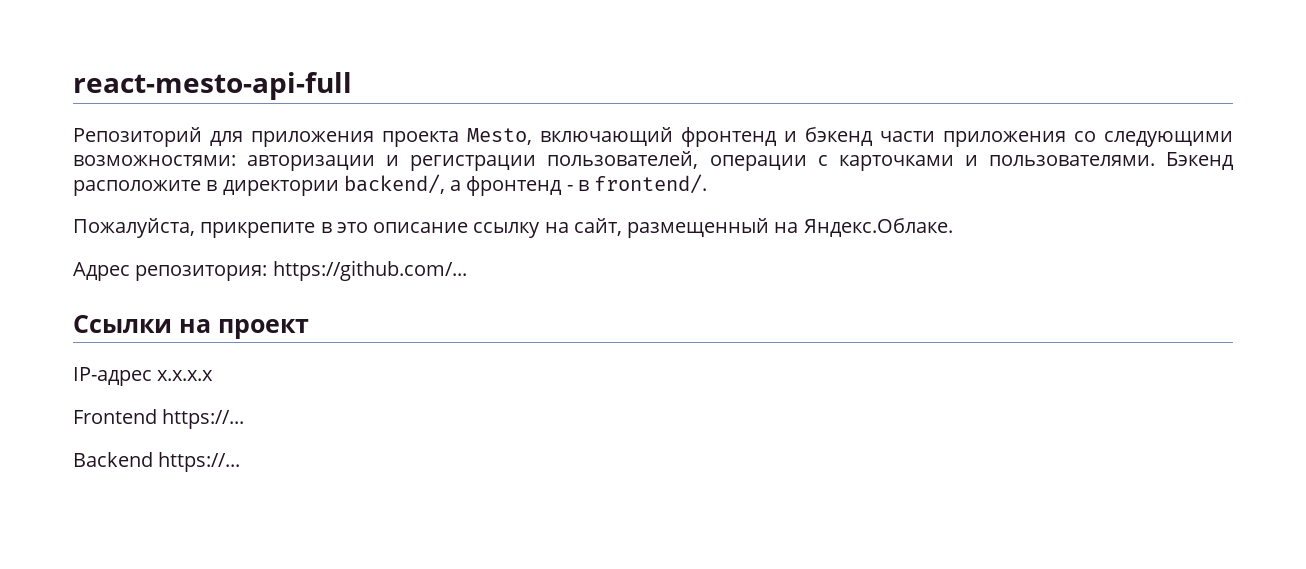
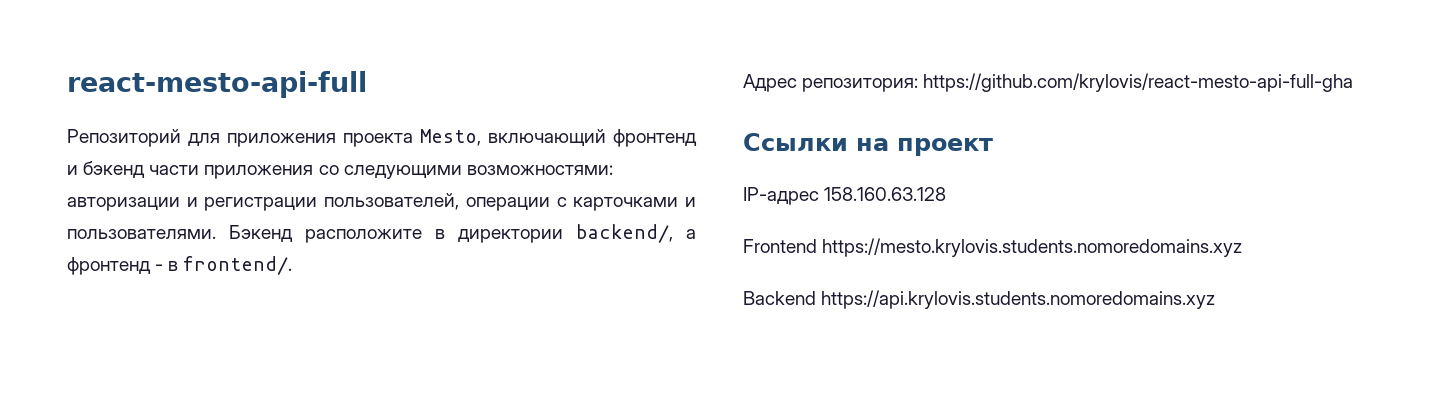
- Пожалуйста, прикрепите в это описание ссылку на сайт, размещенный на Яндекс.Облаке.
- Адрес репозитория: https://github.com/...
+ Адрес репозитория: https://github.com/krylovis/react-mesto-api-full-gha
- IP-адрес x.x.x.x
+ IP-адрес 158.160.63.128
- Frontend https://...
+ Frontend https://mesto.krylovis.students.nomoredomains.xyz
- Backend https://...
+ Backend https://api.krylovis.students.nomoredomains.xyz

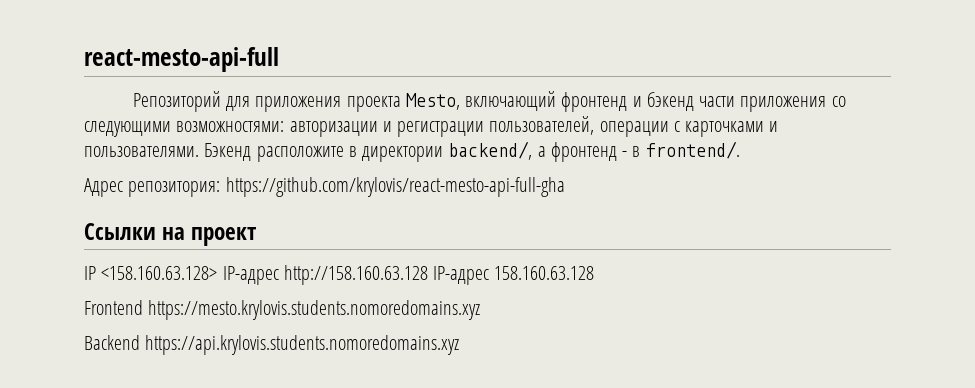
- IP-адрес 158.160.63.128
+ IP <158.160.63.128> IP-адрес http://158.160.63.128 IP-адрес 158.160.63.128

